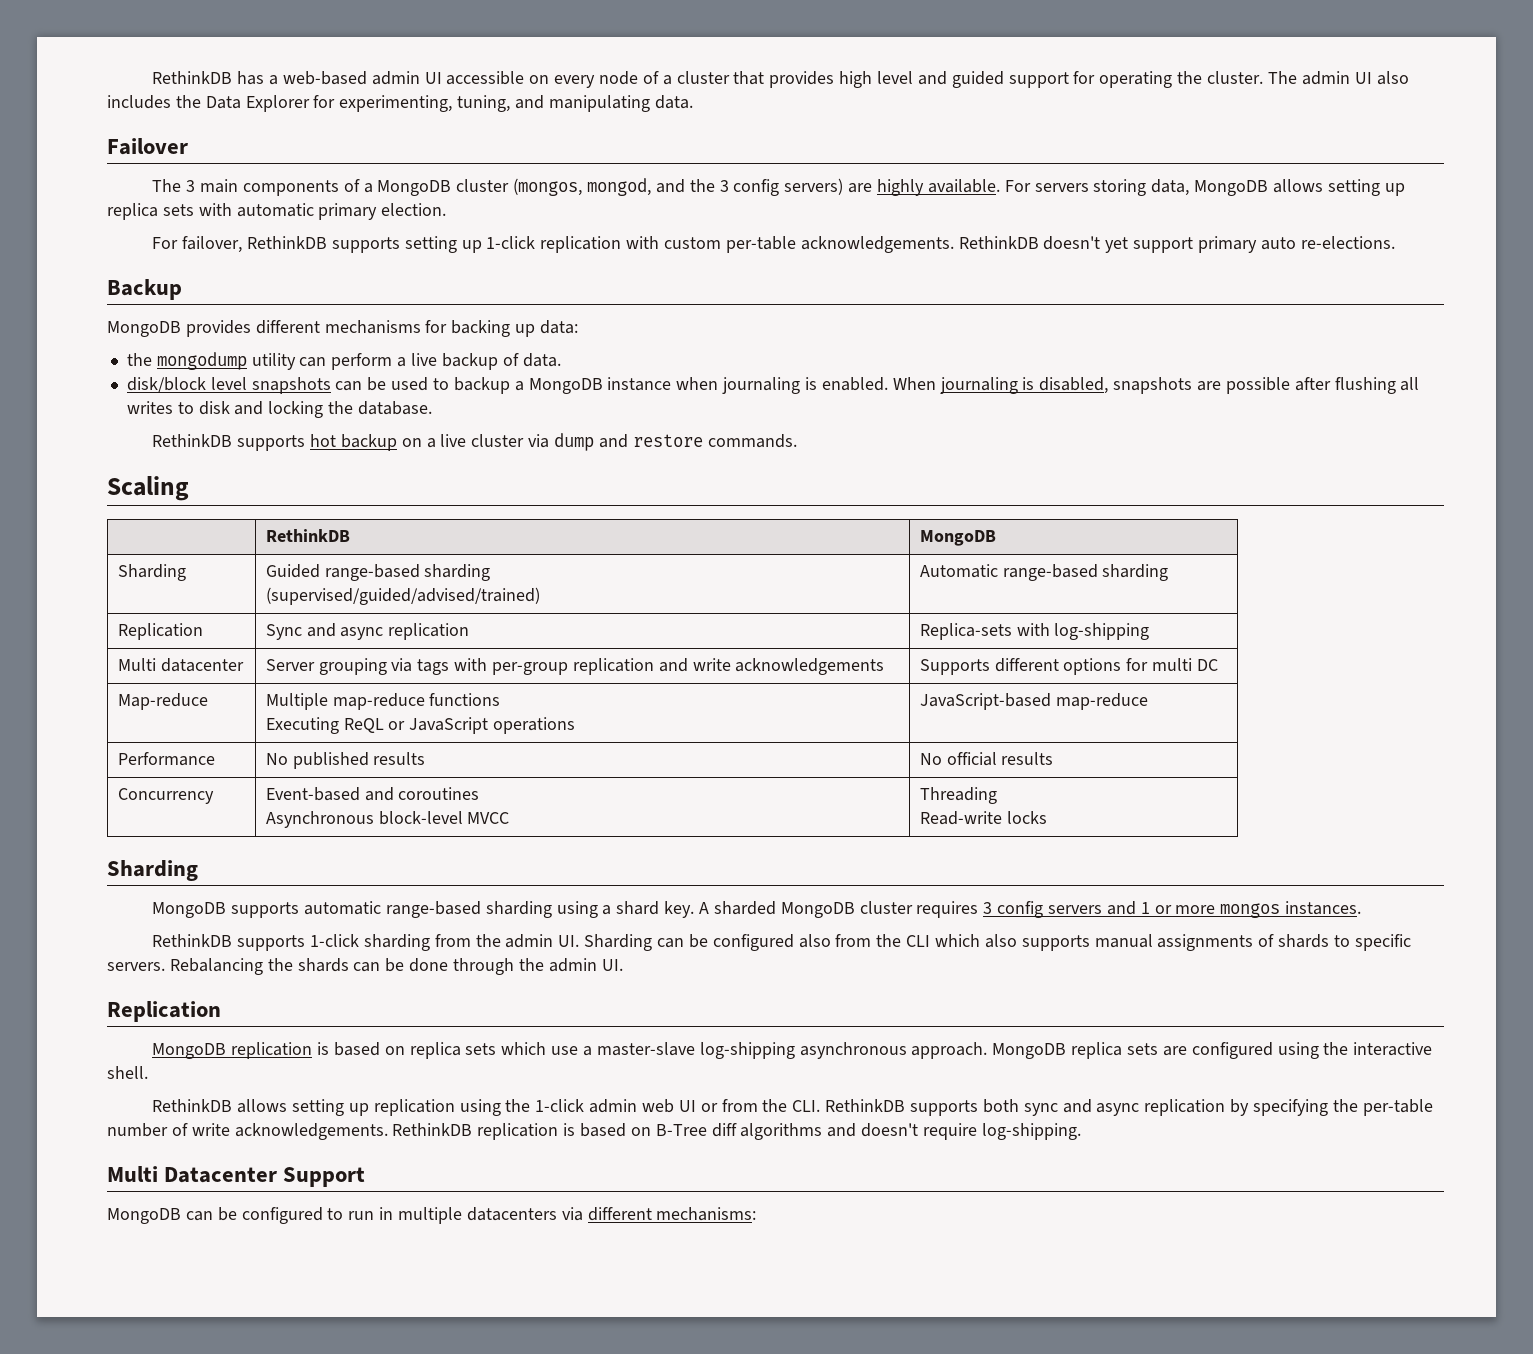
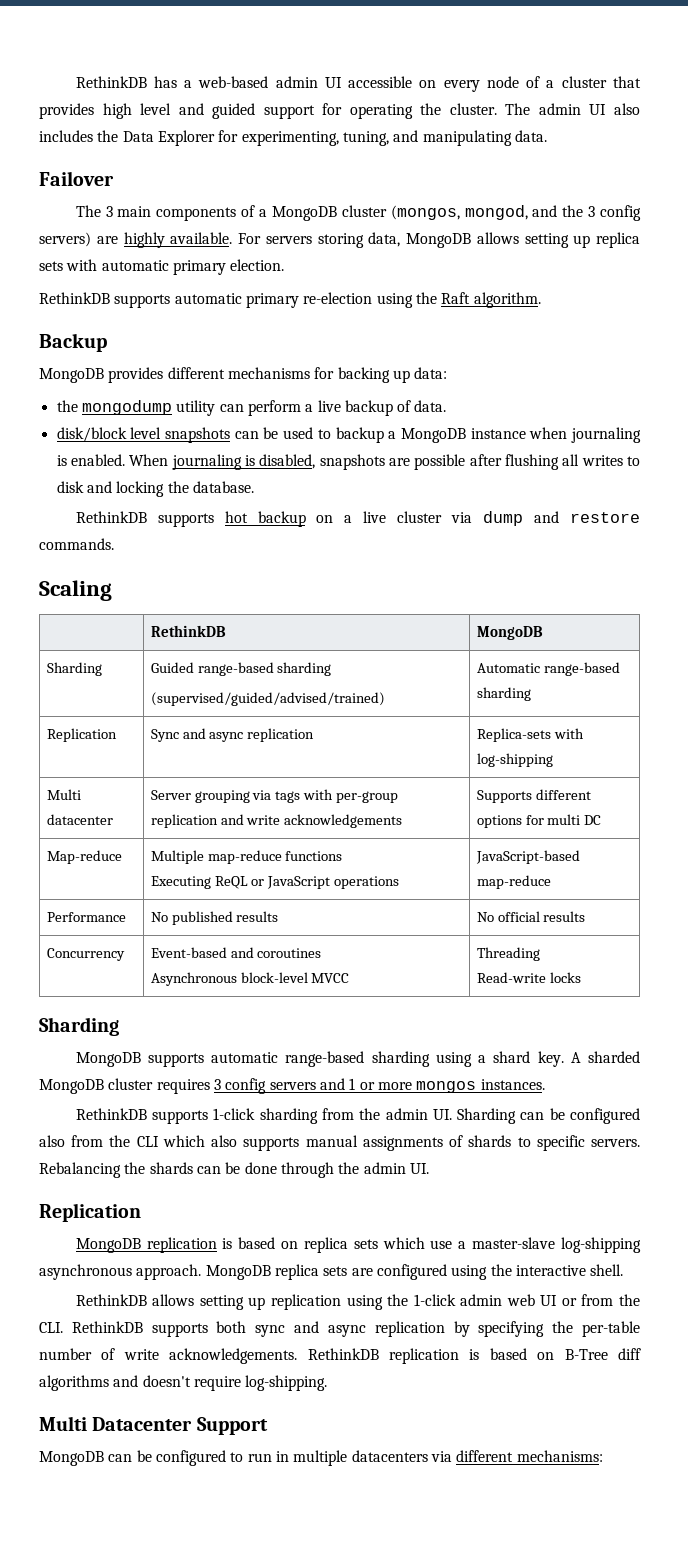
- For failover, RethinkDB supports setting up 1-click replication with custom per-table acknowledgements. RethinkDB doesn't yet support primary auto re-elections.
+ RethinkDB supports automatic primary re-election using the Raft algorithm.

